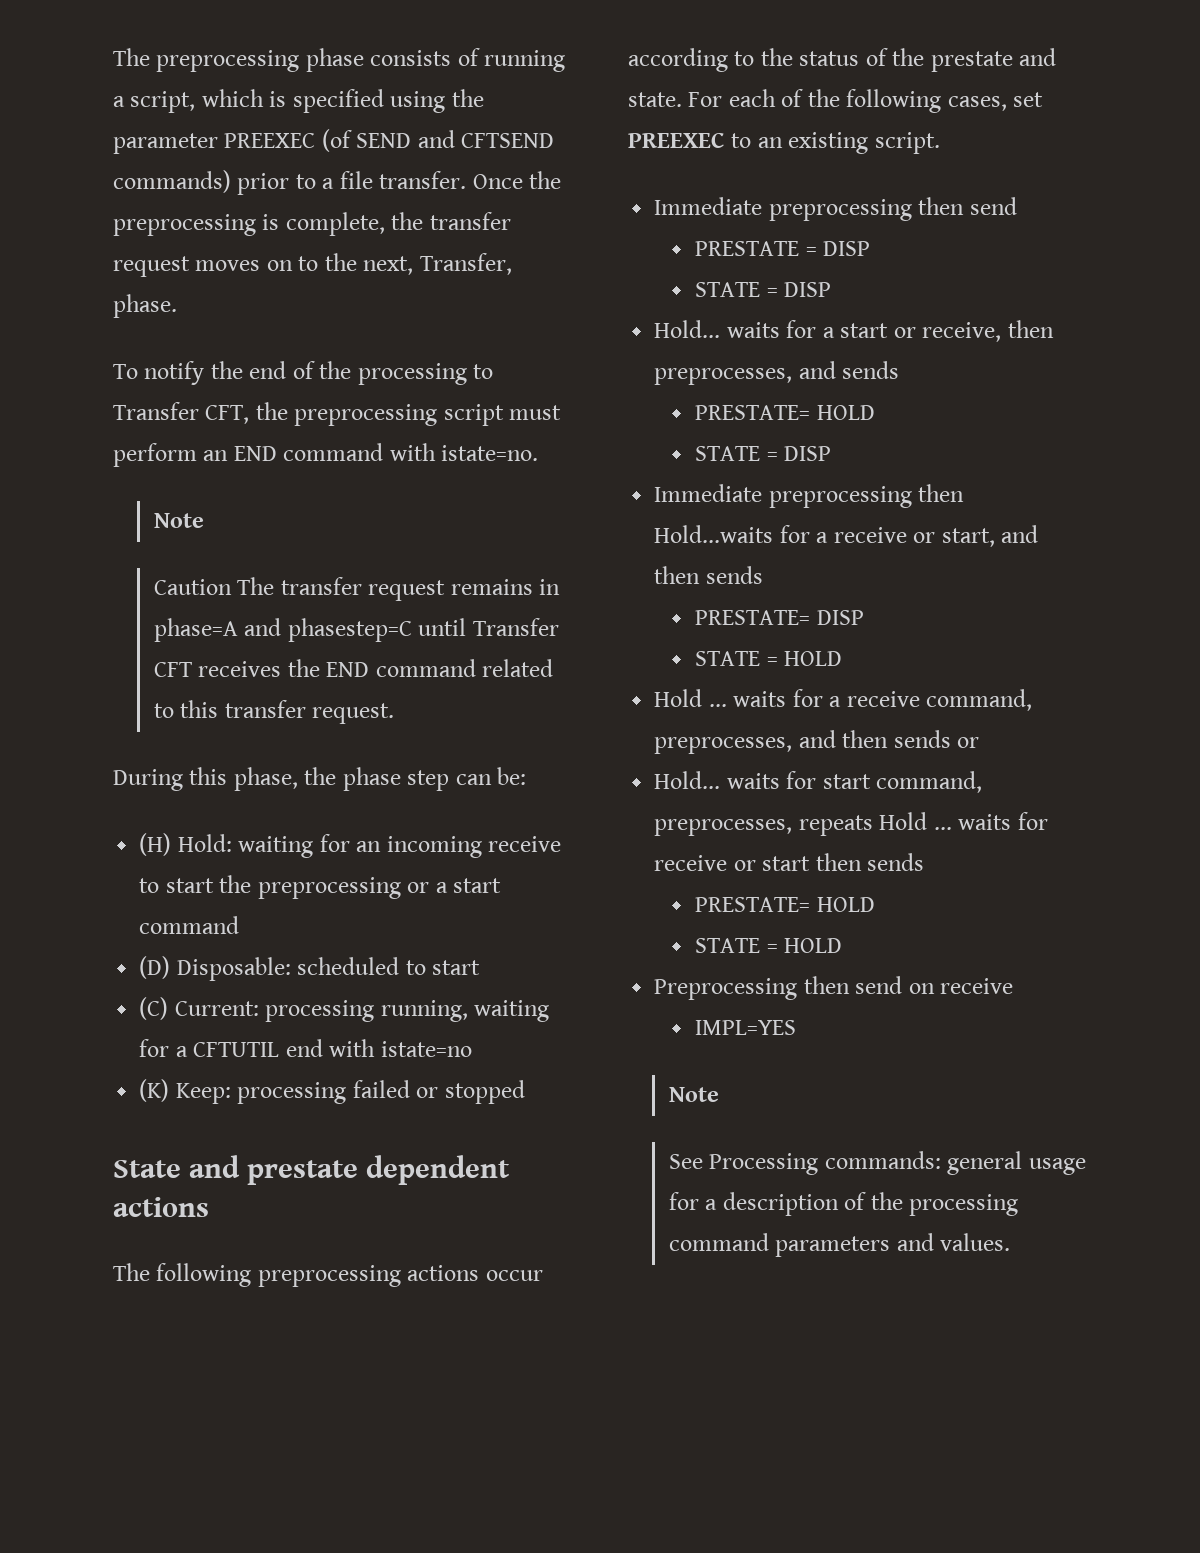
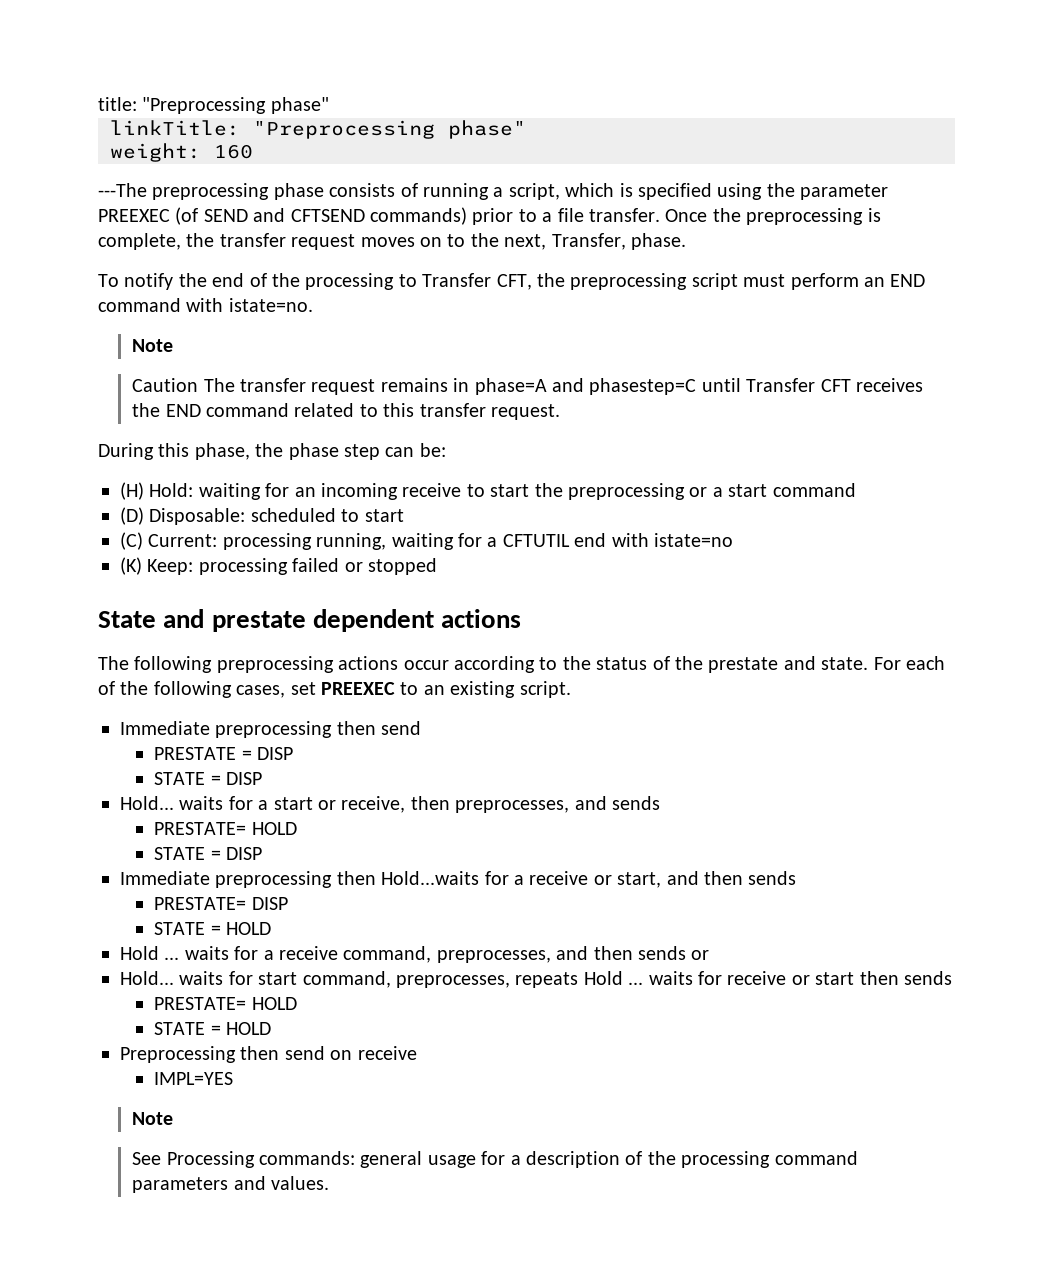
- The preprocessing phase consists of running a script, which is specified using the parameter PREEXEC (of SEND and CFTSEND commands) prior to a file transfer.
+ title: "Preprocessing phase"
+ linkTitle: "Preprocessing phase"
+ weight: 160
+ ---The preprocessing phase consists of running a script, which is specified using the parameter PREEXEC (of SEND and CFTSEND commands) prior to a file transfer.

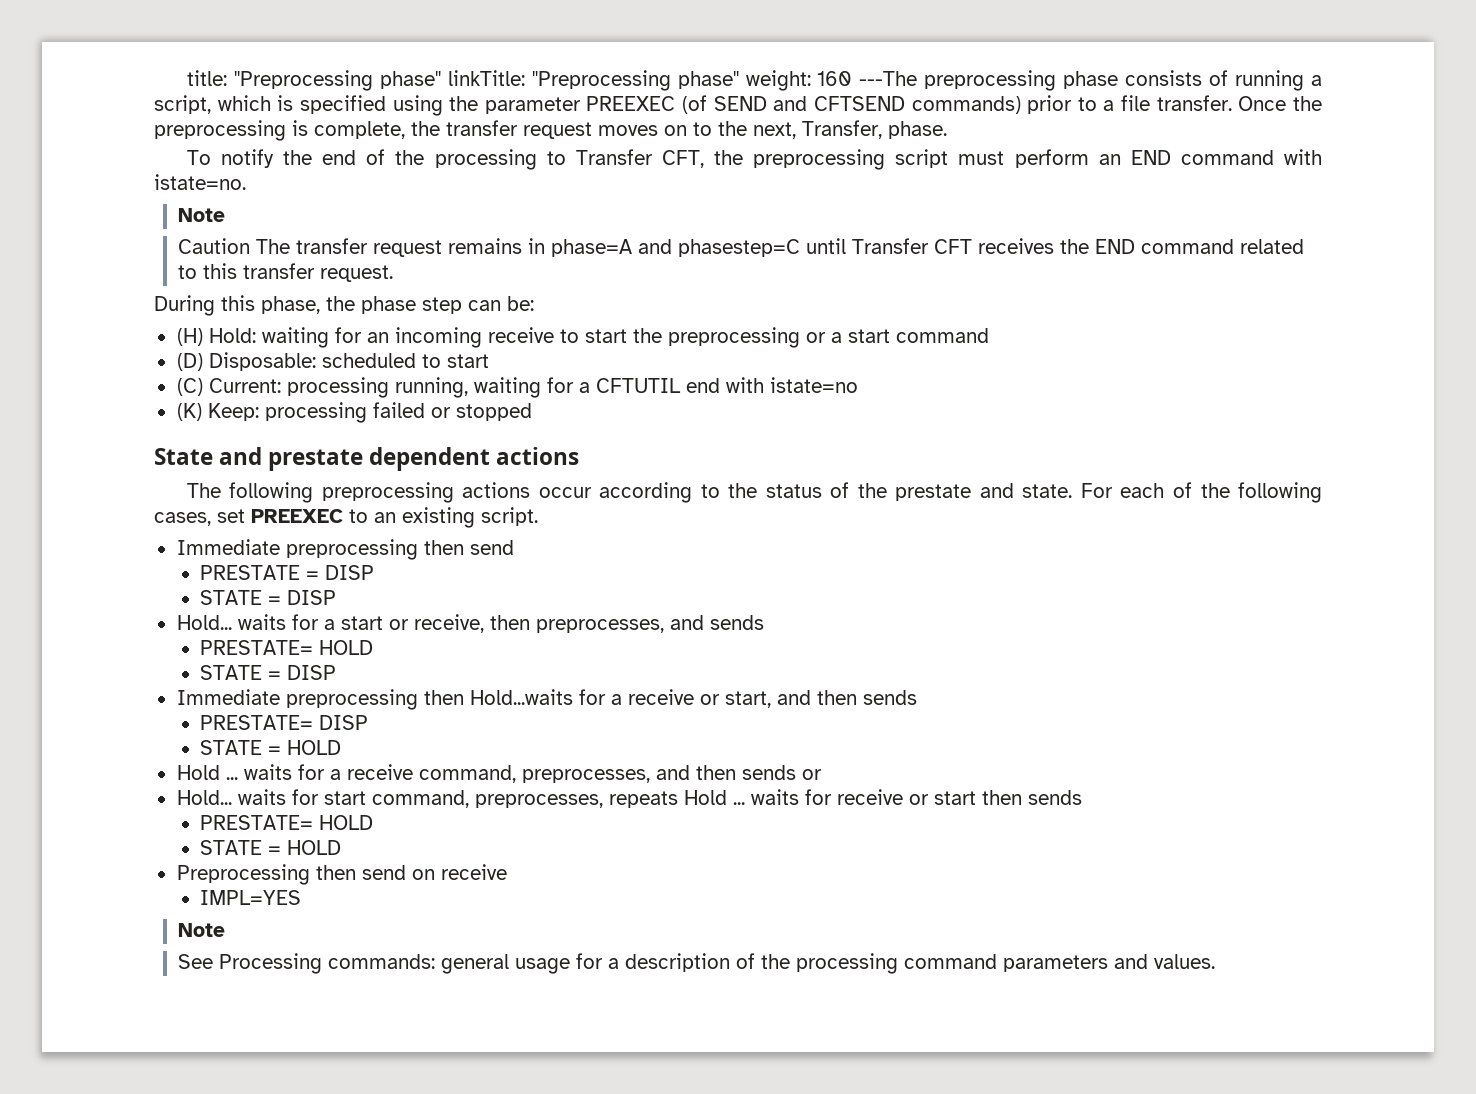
- title: "Preprocessing phase"
- linkTitle: "Preprocessing phase"
- weight: 160
- ---The preprocessing phase consists of running a script, which is specified using the parameter PREEXEC (of SEND and CFTSEND commands) prior to a file transfer.
+ title: "Preprocessing phase" linkTitle: "Preprocessing phase" weight: 160 ---The preprocessing phase consists of running a script, which is specified using the parameter PREEXEC (of SEND and CFTSEND commands) prior to a file transfer.

